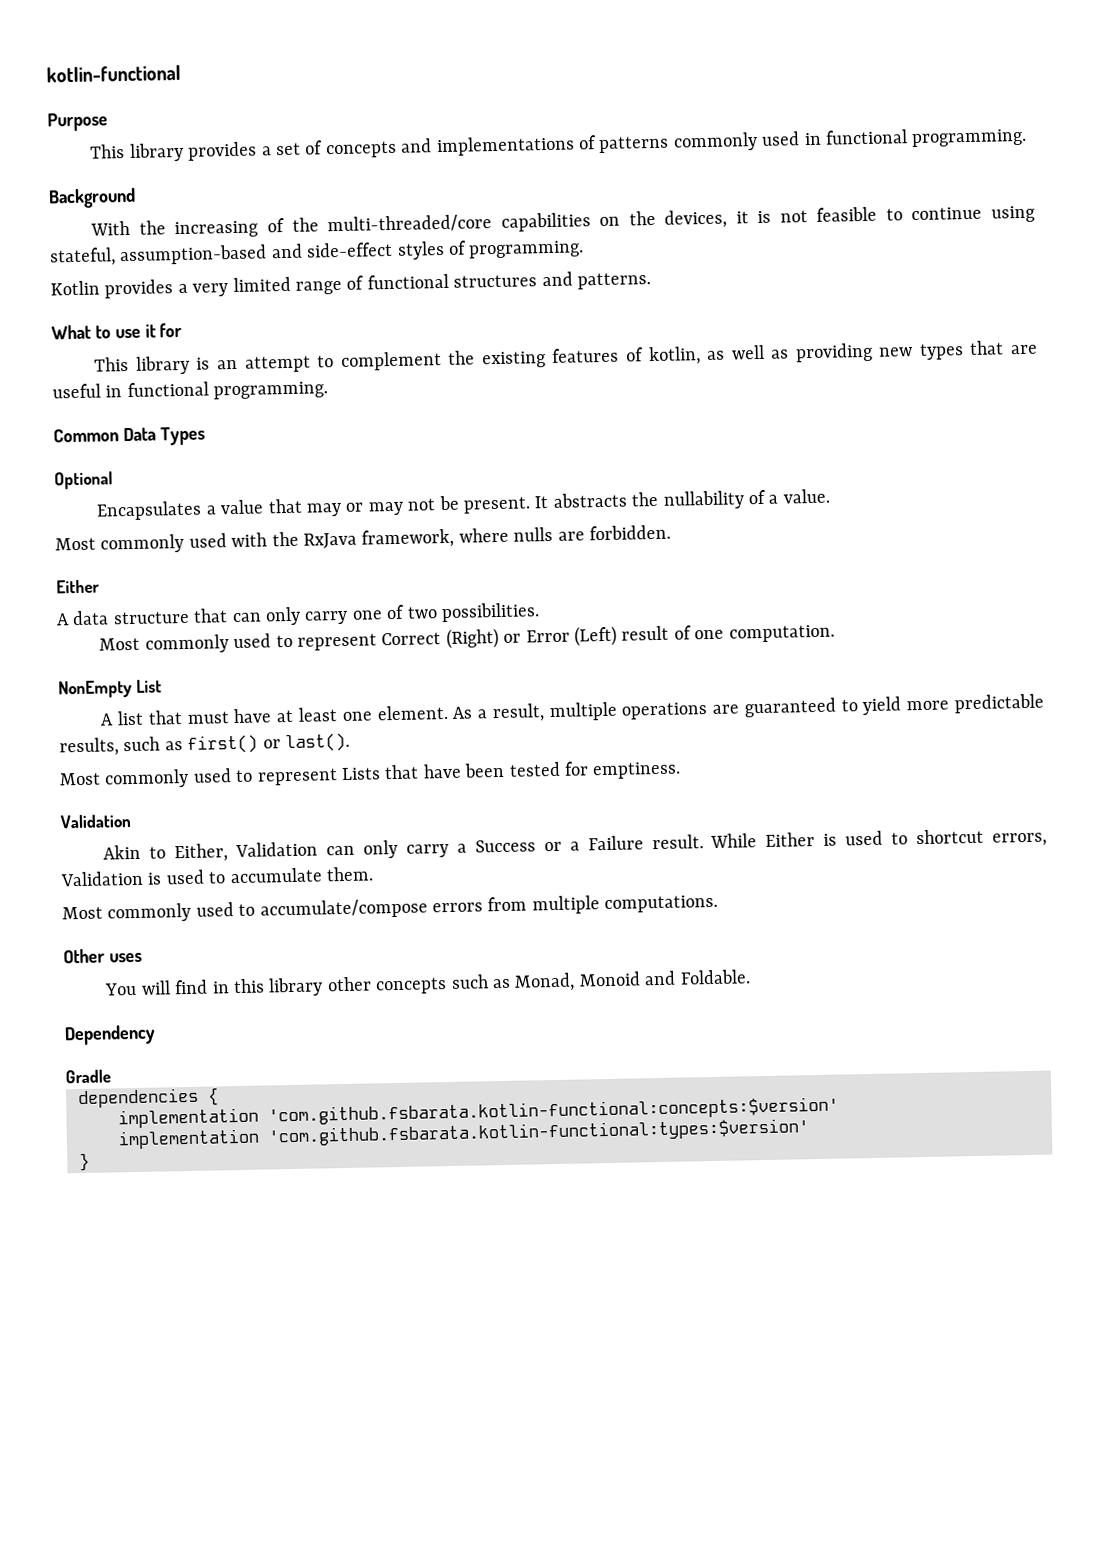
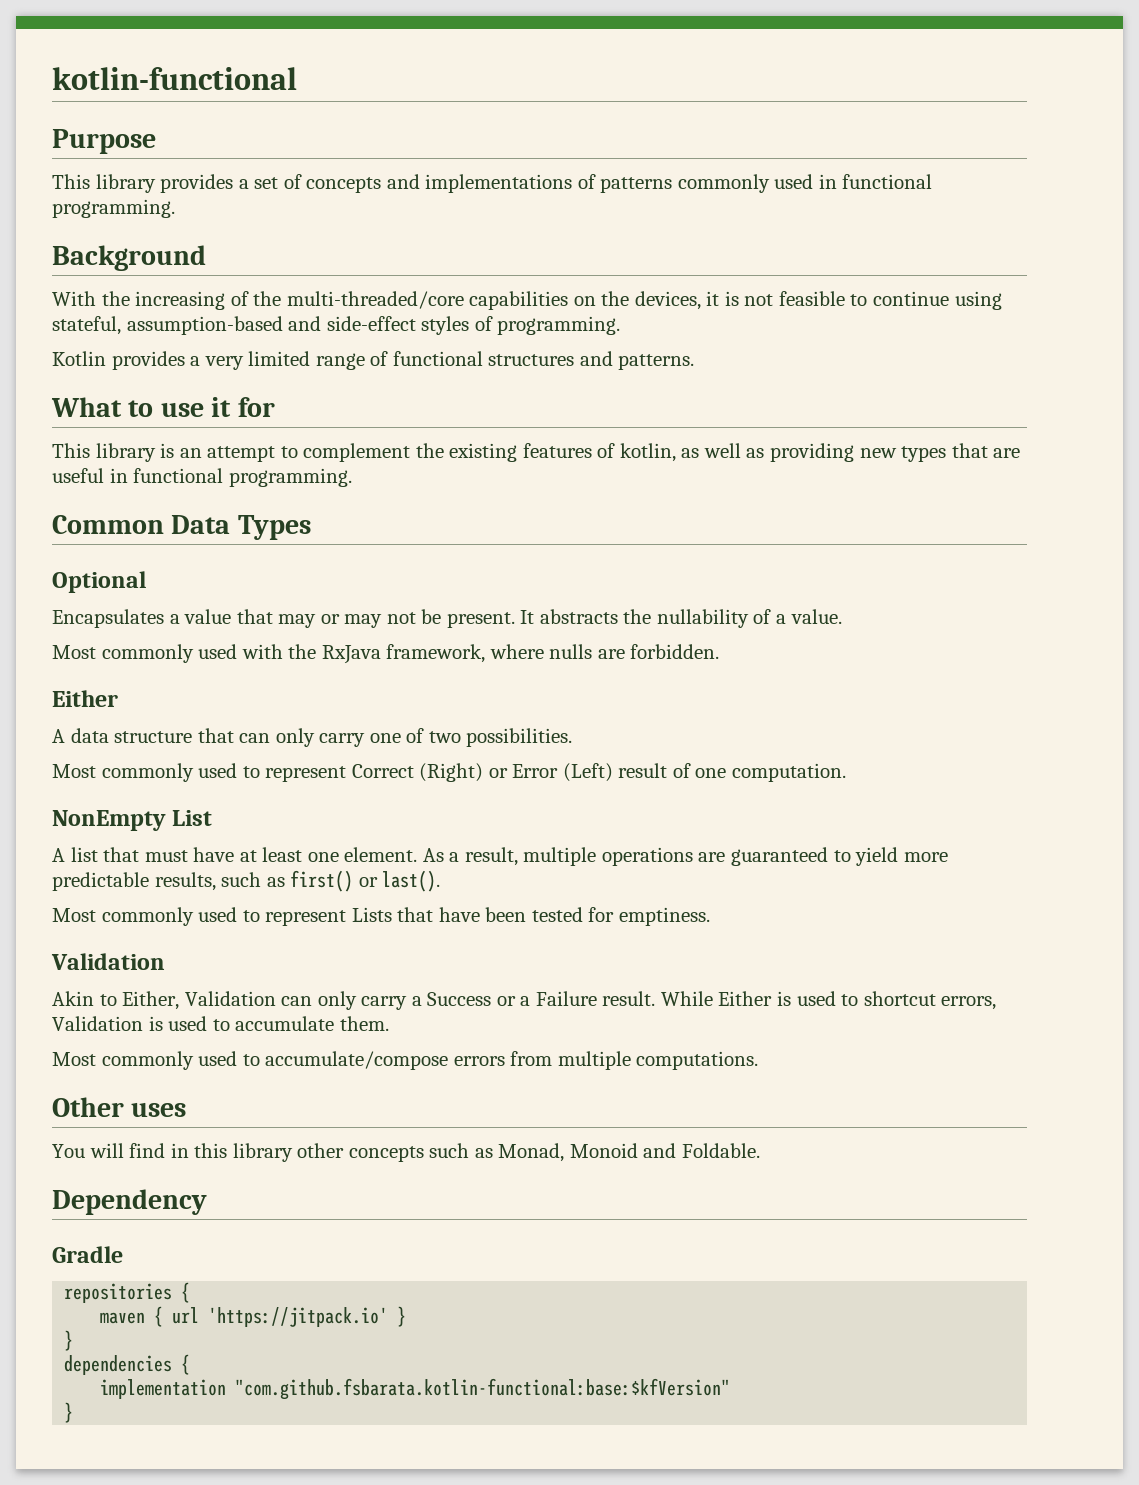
+ repositories {
+ maven { url 'https://jitpack.io' }
+ }
- implementation 'com.github.fsbarata.kotlin-functional:concepts:$version'
- implementation 'com.github.fsbarata.kotlin-functional:types:$version'
+ implementation "com.github.fsbarata.kotlin-functional:base:$kfVersion"

